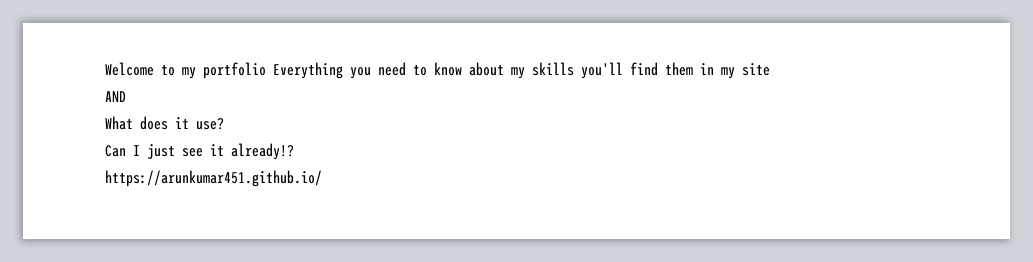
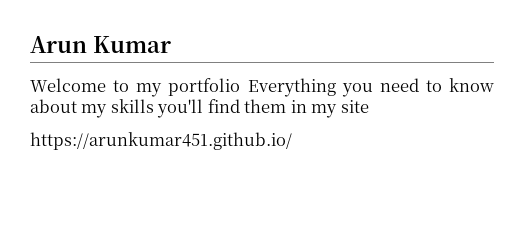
+ Arun Kumar
- AND
- What does it use?
- Can I just see it already!?

